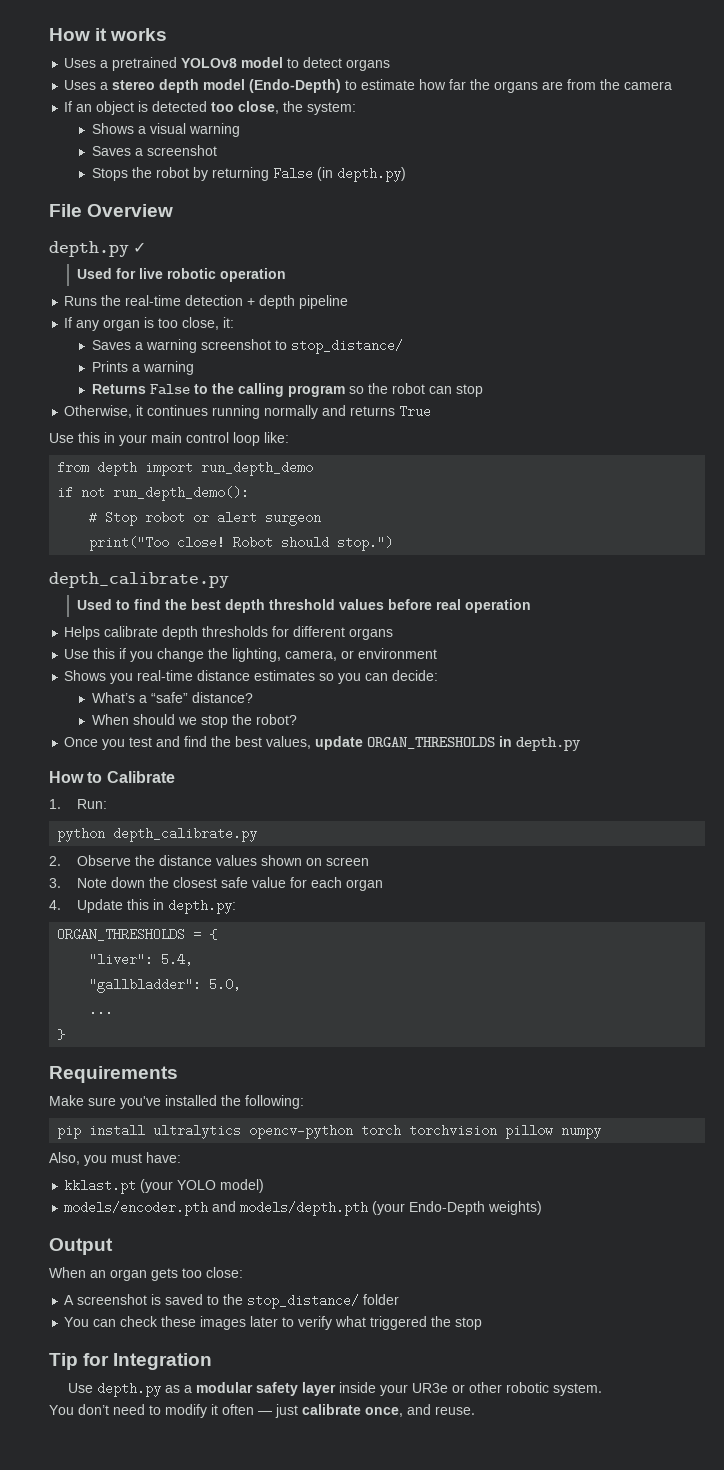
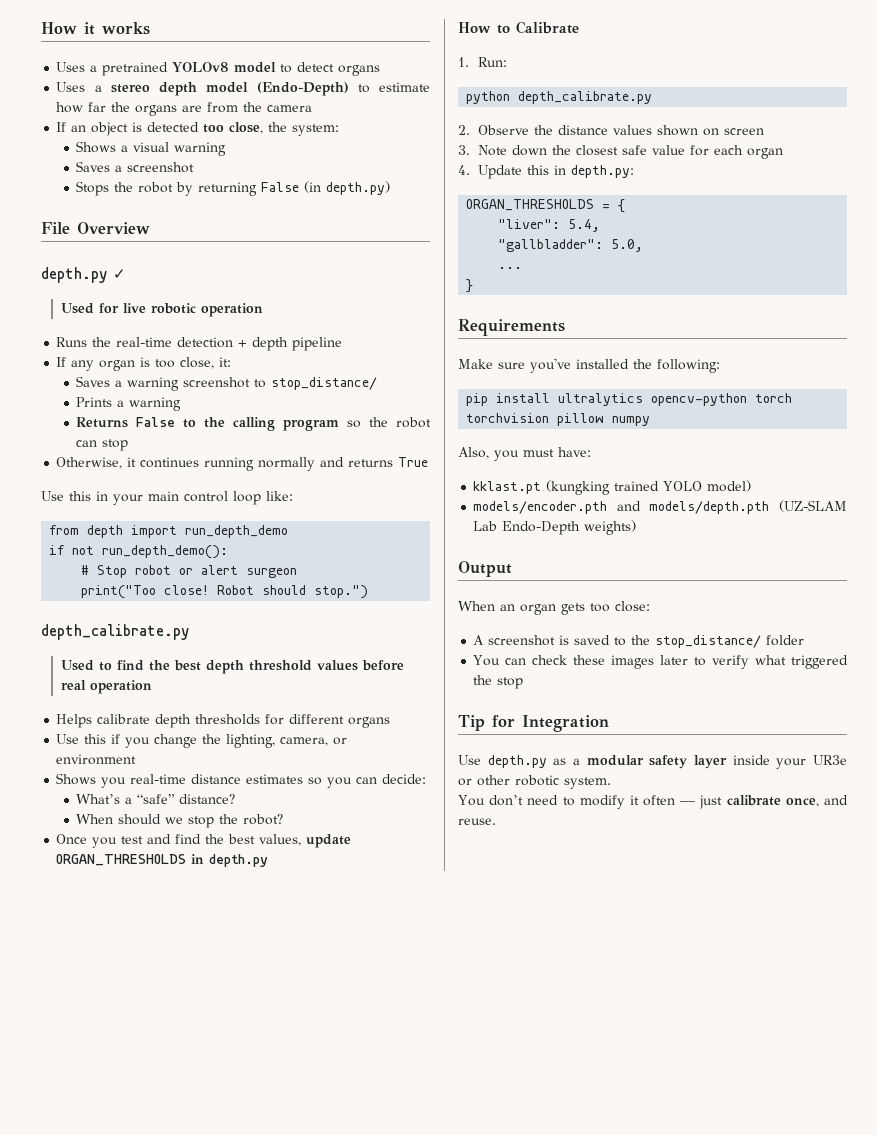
- kklast.pt (your YOLO model)
+ kklast.pt (kungking trained YOLO model)
- models/encoder.pth and models/depth.pth (your Endo-Depth weights)
+ models/encoder.pth and models/depth.pth (UZ-SLAM Lab Endo-Depth weights)

